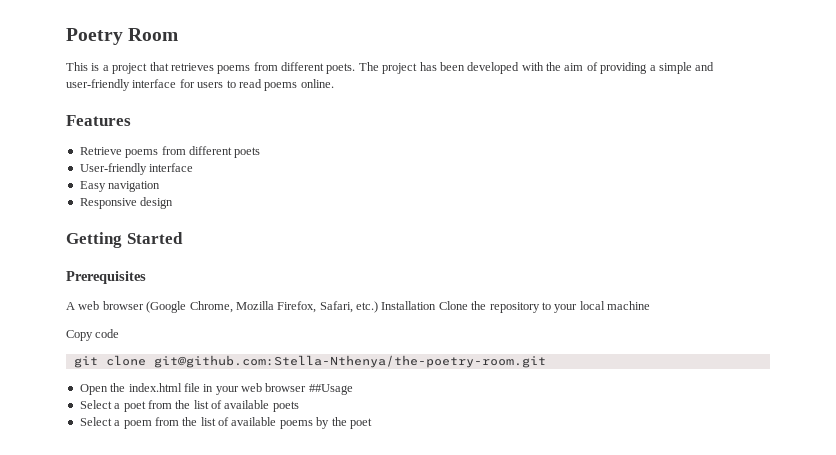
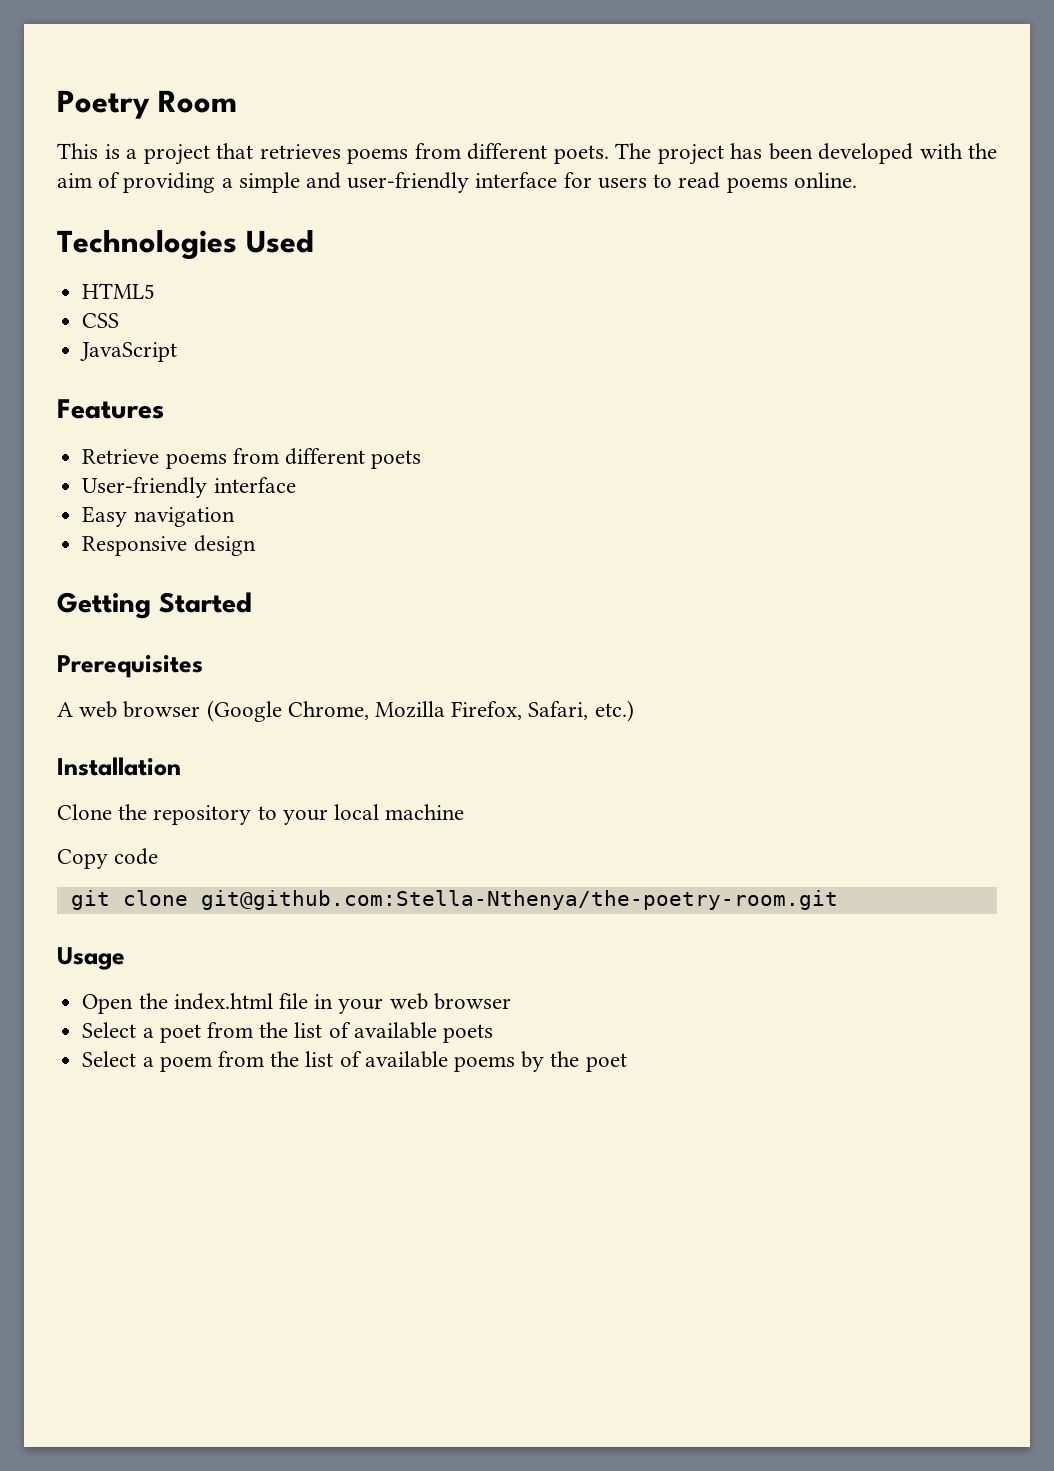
+ Technologies Used
+ HTML5
+ CSS
+ JavaScript
- A web browser (Google Chrome, Mozilla Firefox, Safari, etc.) Installation Clone the repository to your local machine
+ A web browser (Google Chrome, Mozilla Firefox, Safari, etc.)
+ Installation
+ Clone the repository to your local machine
+ Usage
- Open the index.html file in your web browser ##Usage
+ Open the index.html file in your web browser

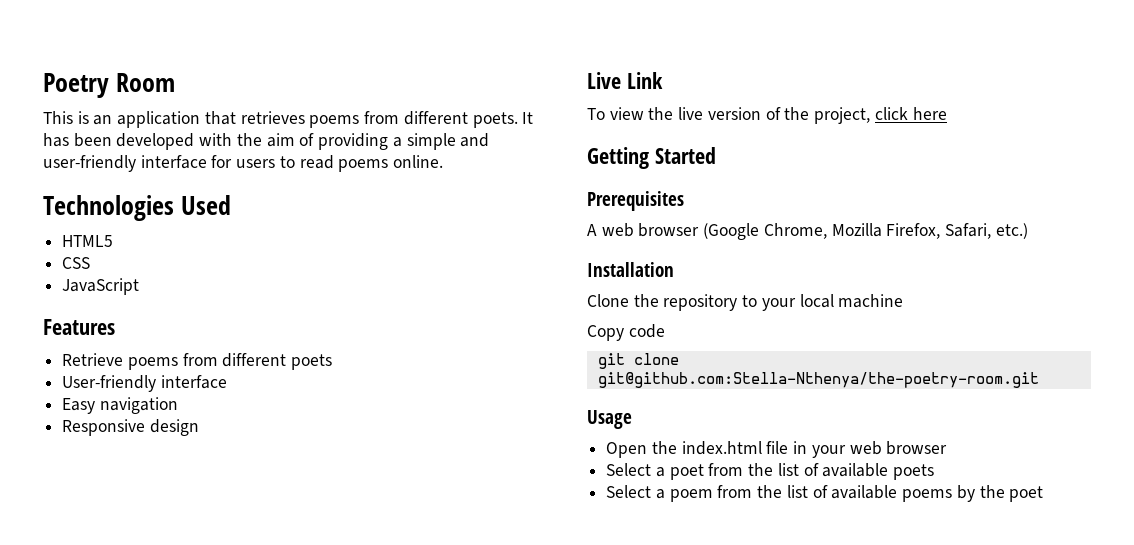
- This is a project that retrieves poems from different poets.
+ This is an application that retrieves poems from different poets.
- The project has been developed with the aim of providing a simple and user-friendly interface for users to read poems online.
+ It has been developed with the aim of providing a simple and user-friendly interface for users to read poems online.
+ Live Link
+ To view the live version of the project, click here

